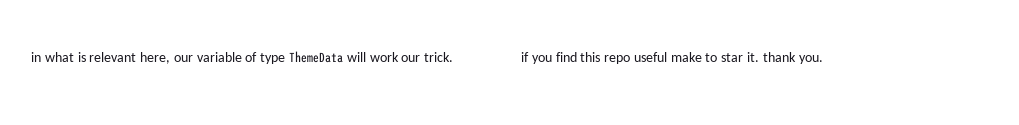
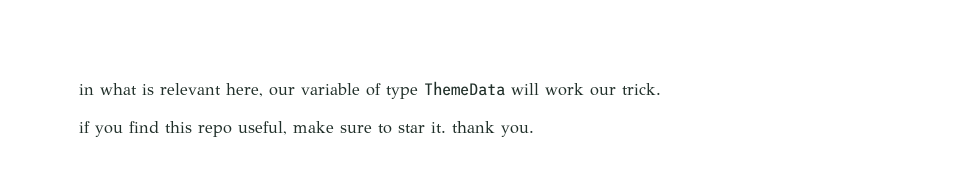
- if you find this repo useful make to star it. thank you.
+ if you find this repo useful, make sure to star it. thank you.

